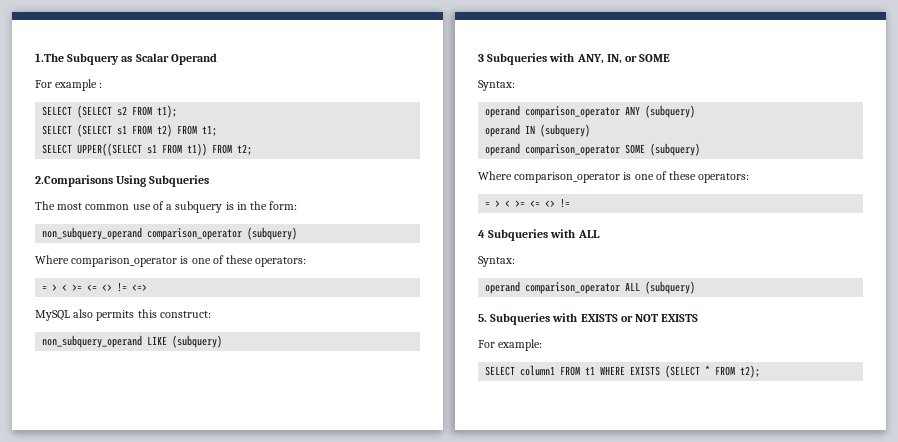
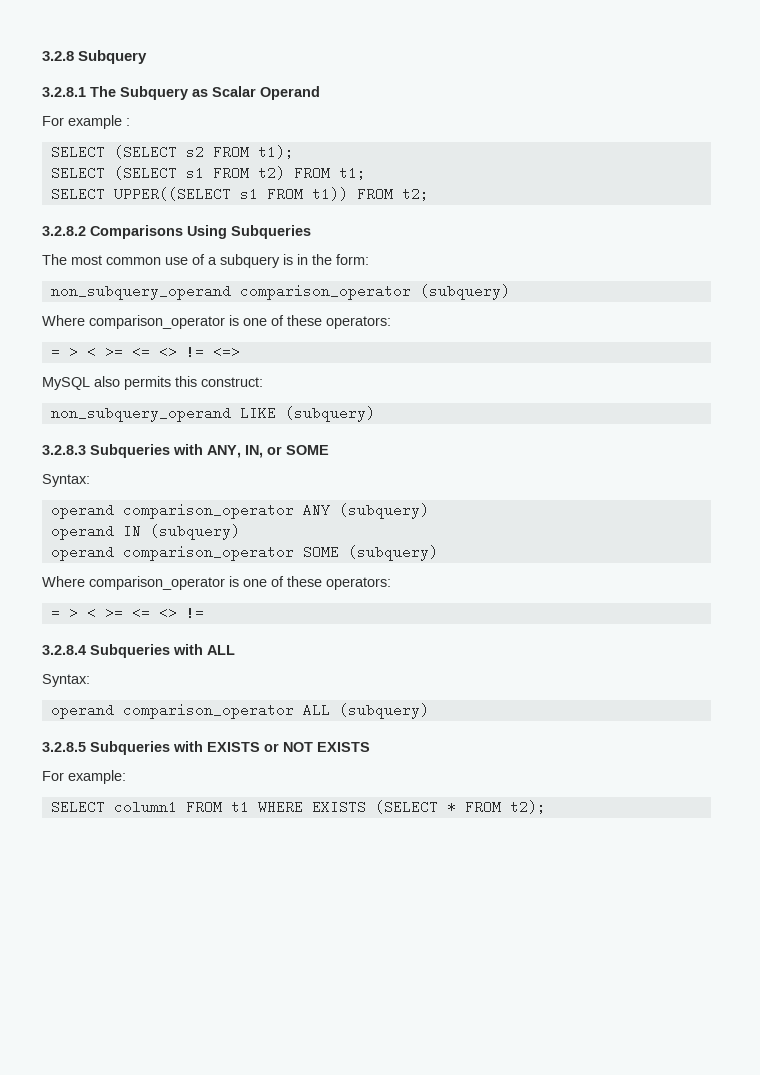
- 1.The Subquery as Scalar Operand
+ 3.2.8 Subquery
+ 3.2.8.1 The Subquery as Scalar Operand
- 2.Comparisons Using Subqueries
+ 3.2.8.2 Comparisons Using Subqueries
- 3 Subqueries with ANY, IN, or SOME
+ 3.2.8.3 Subqueries with ANY, IN, or SOME
- 4 Subqueries with ALL
+ 3.2.8.4 Subqueries with ALL
- 5. Subqueries with EXISTS or NOT EXISTS
+ 3.2.8.5 Subqueries with EXISTS or NOT EXISTS

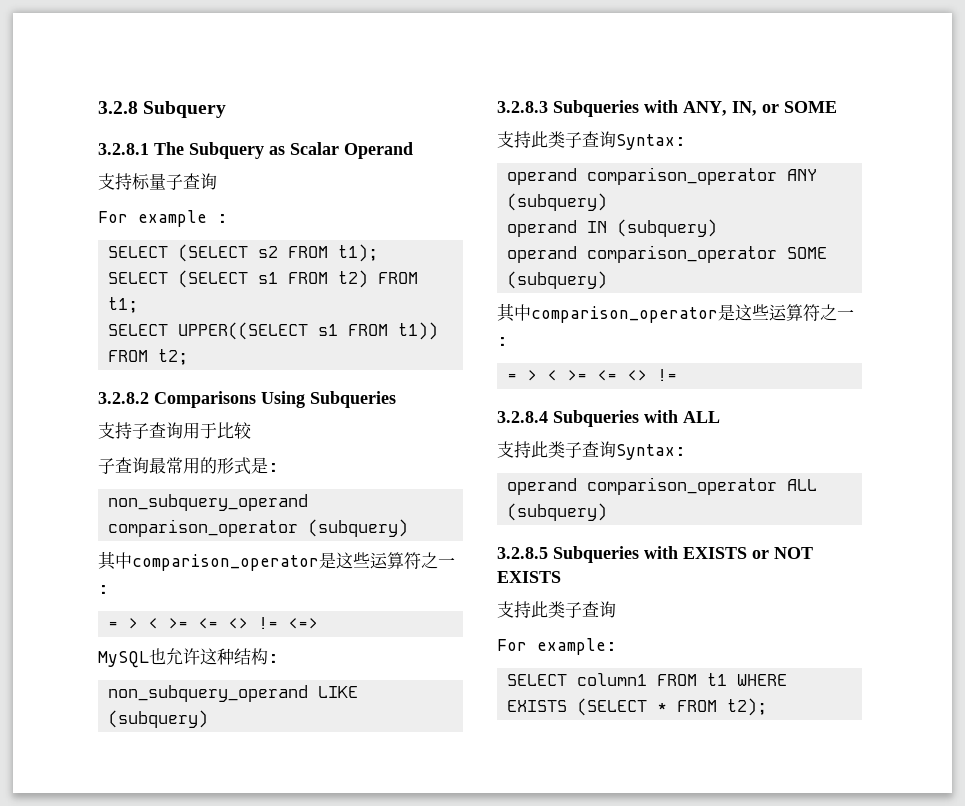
+ 支持标量子查询
- The most common use of a subquery is in the form:
+ 支持子查询用于比较
+ 子查询最常用的形式是:
  non_subquery_operand comparison_operator (subquery)
- Where comparison_operator is one of these operators:
+ 其中comparison_operator是这些运算符之一:
- MySQL also permits this construct:
+ MySQL也允许这种结构:
  3.2.8.3 Subqueries with ANY, IN, or SOME
- Syntax:
+ 支持此类子查询Syntax:
  operand comparison_operator SOME (subquery)
- Where comparison_operator is one of these operators:
+ 其中comparison_operator是这些运算符之一:
  3.2.8.4 Subqueries with ALL
- Syntax:
+ 支持此类子查询Syntax:
  3.2.8.5 Subqueries with EXISTS or NOT EXISTS
+ 支持此类子查询

